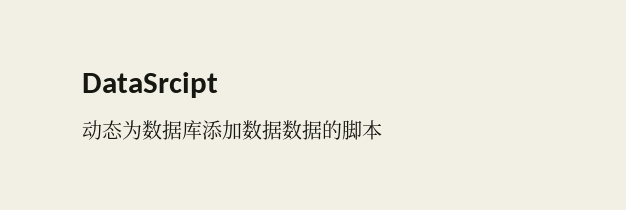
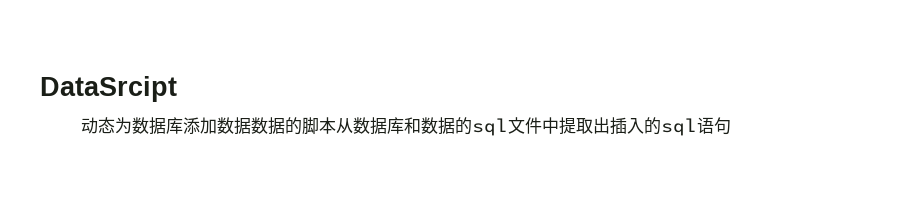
- 动态为数据库添加数据数据的脚本
+ 动态为数据库添加数据数据的脚本从数据库和数据的sql文件中提取出插入的sql语句

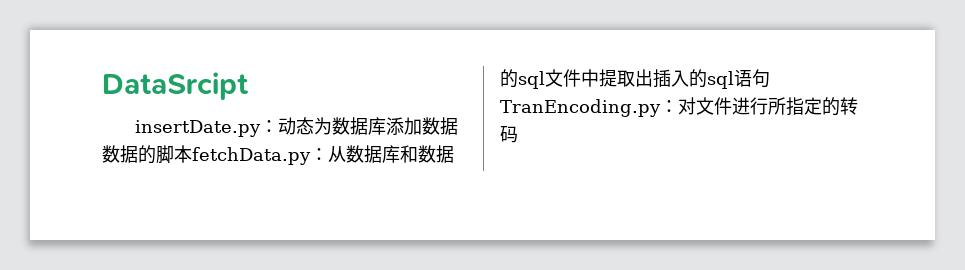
- 动态为数据库添加数据数据的脚本从数据库和数据的sql文件中提取出插入的sql语句
+ insertDate.py：动态为数据库添加数据数据的脚本fetchData.py：从数据库和数据的sql文件中提取出插入的sql语句TranEncoding.py：对文件进行所指定的转码

